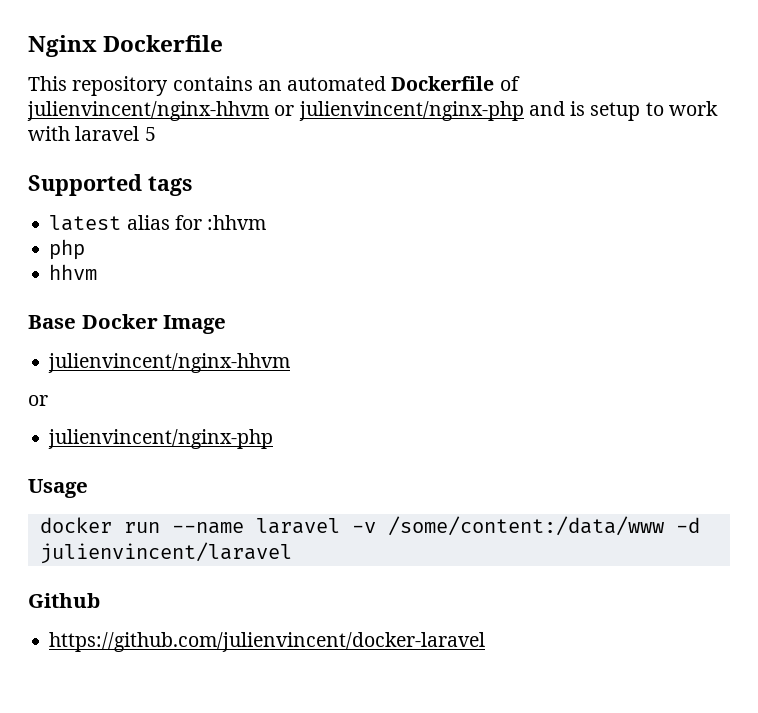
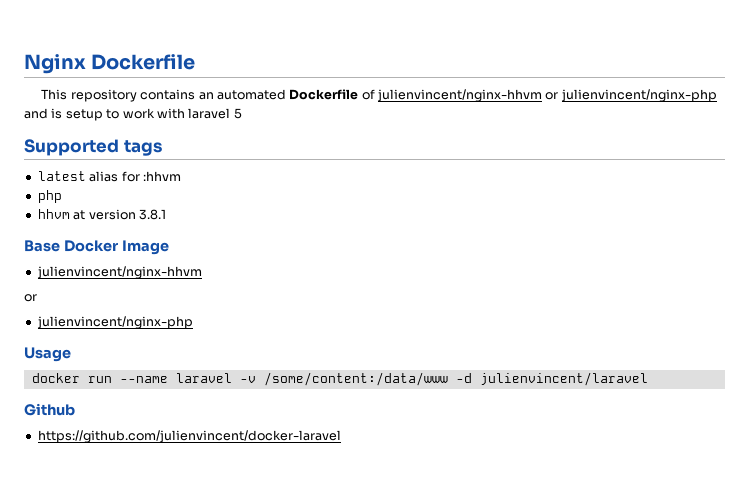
- hhvm
+ hhvm at version 3.8.1

